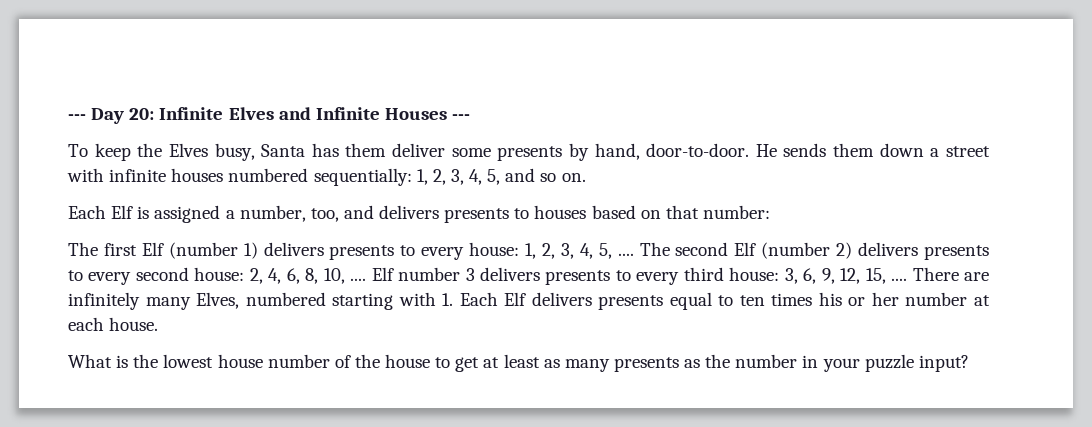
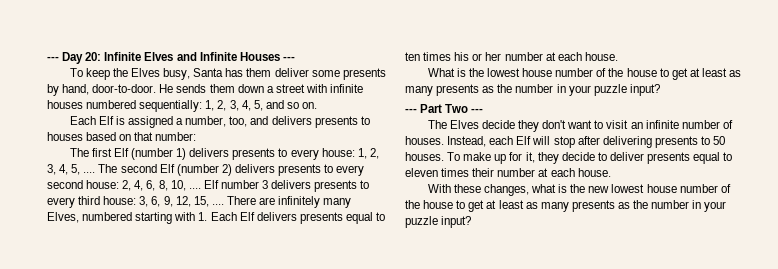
+ --- Part Two ---
+ The Elves decide they don't want to visit an infinite number of houses. Instead, each Elf will stop after delivering presents to 50 houses. To make up for it, they decide to deliver presents equal to eleven times their number at each house.
+ With these changes, what is the new lowest house number of the house to get at least as many presents as the number in your puzzle input?

